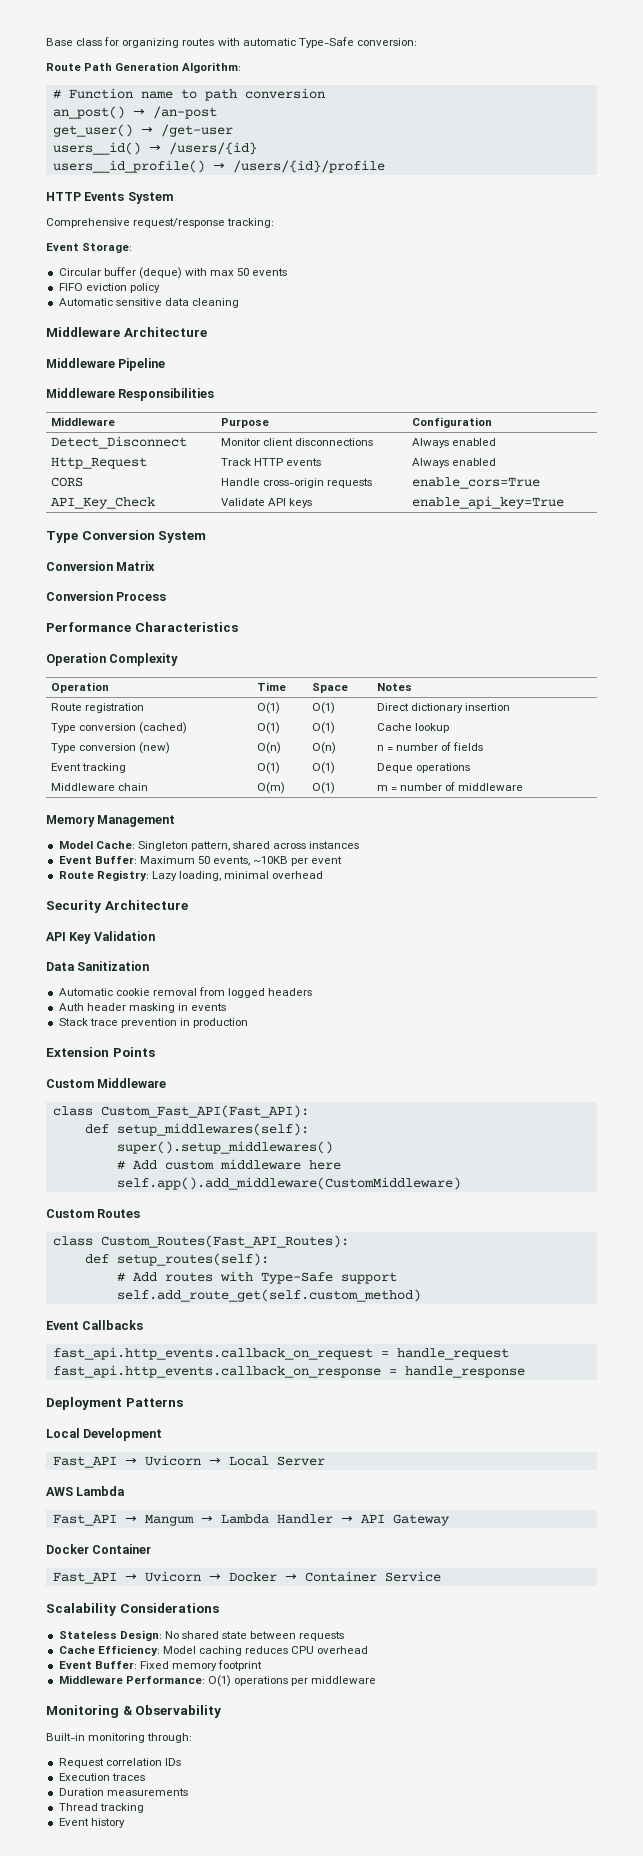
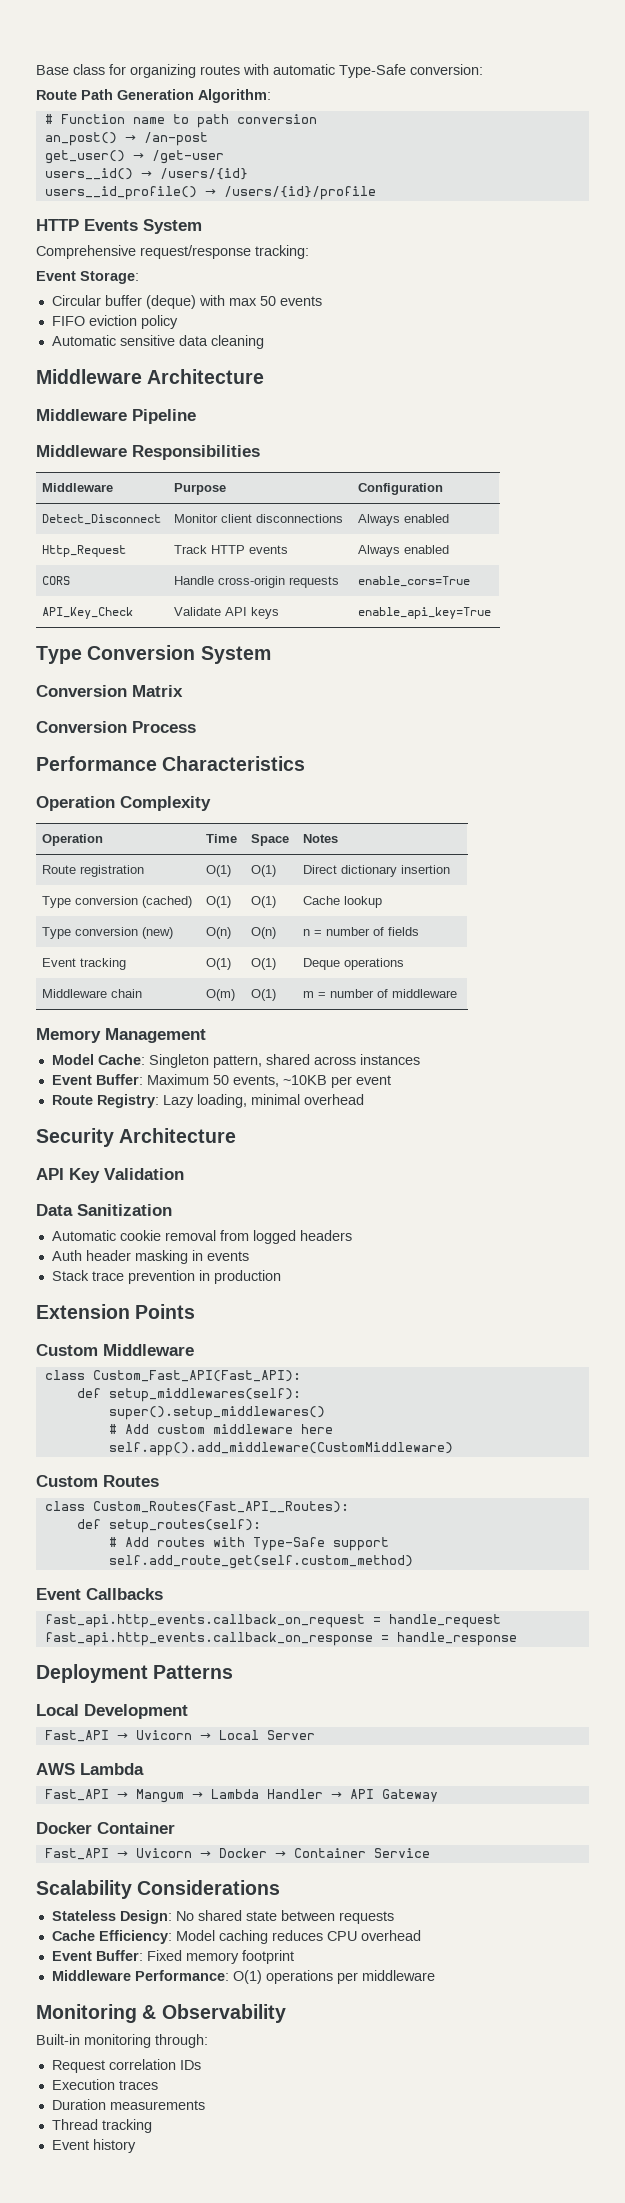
- class Custom_Routes(Fast_API_Routes):
+ class Custom_Routes(Fast_API__Routes):

